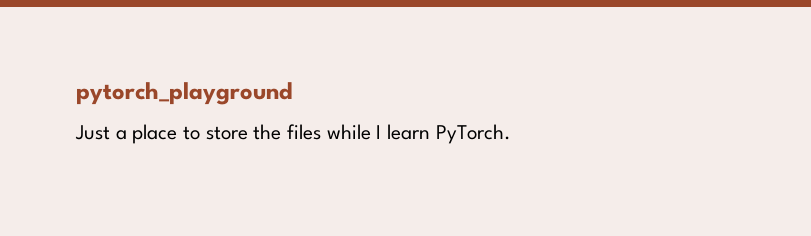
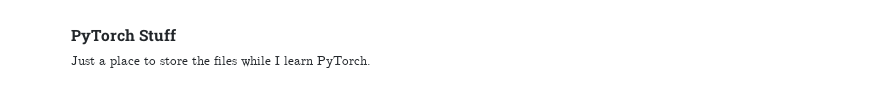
- pytorch_playground
+ PyTorch Stuff

